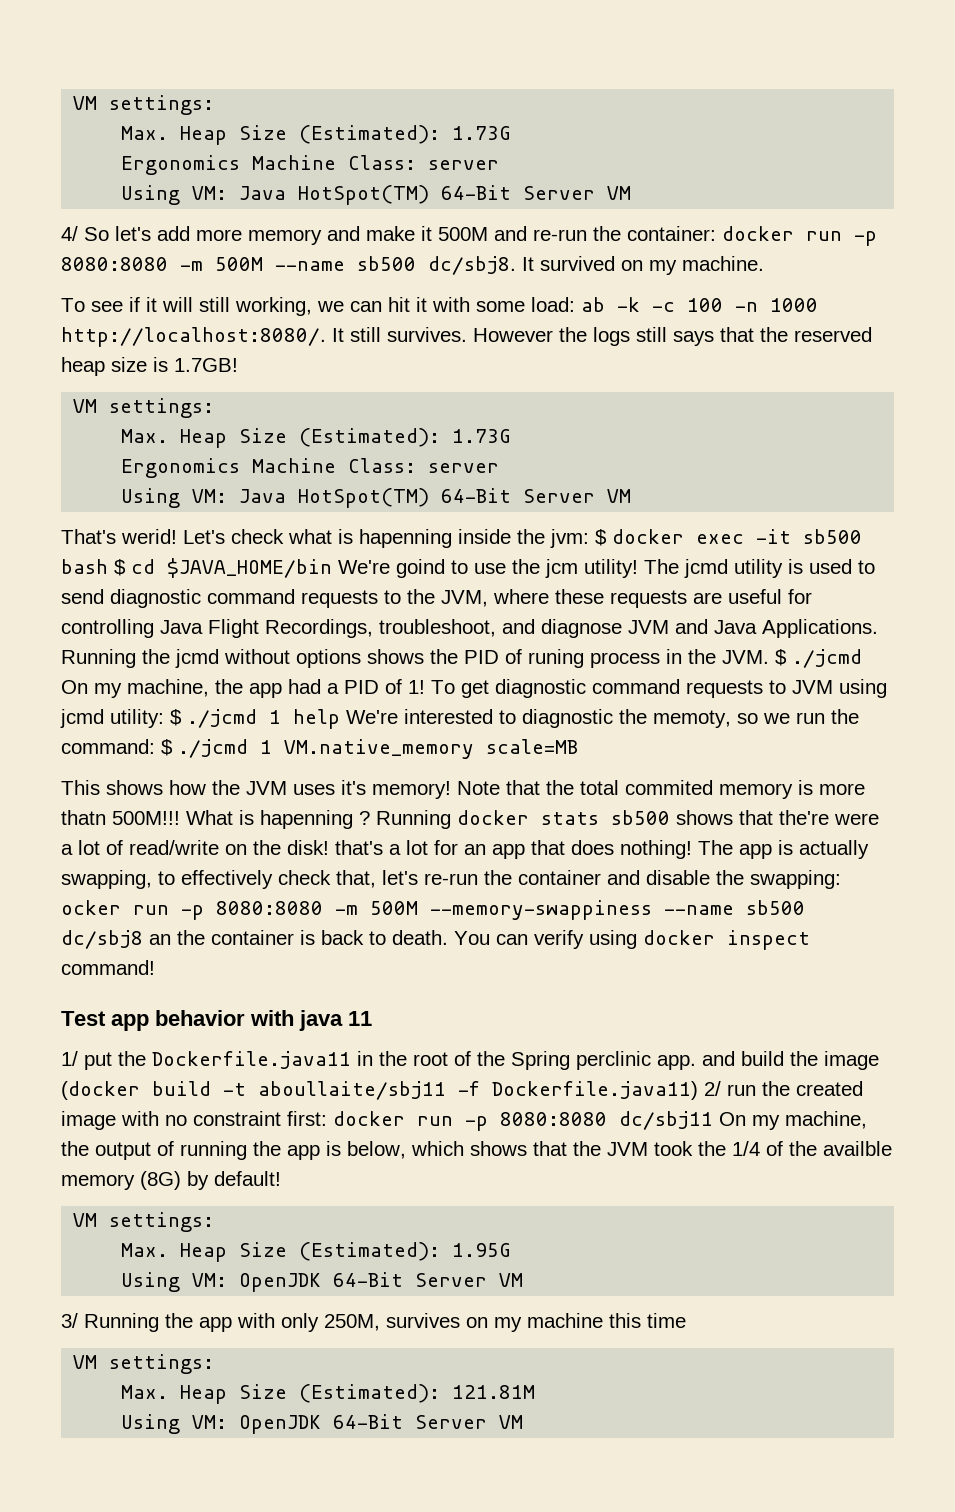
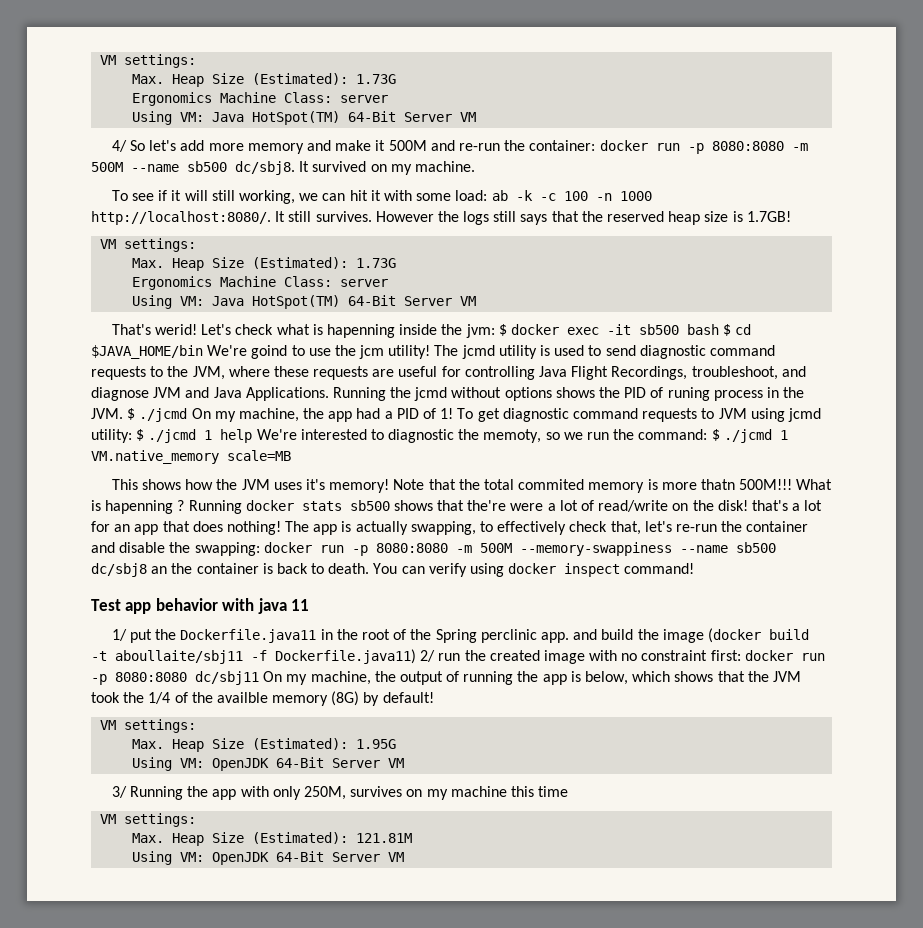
- The app is actually swapping, to effectively check that, let's re-run the container and disable the swapping: ocker run -p 8080:8080 -m 500M --memory-swappiness --name sb500 dc/sbj8 an the container is back to death.
+ The app is actually swapping, to effectively check that, let's re-run the container and disable the swapping: docker run -p 8080:8080 -m 500M --memory-swappiness --name sb500 dc/sbj8 an the container is back to death.

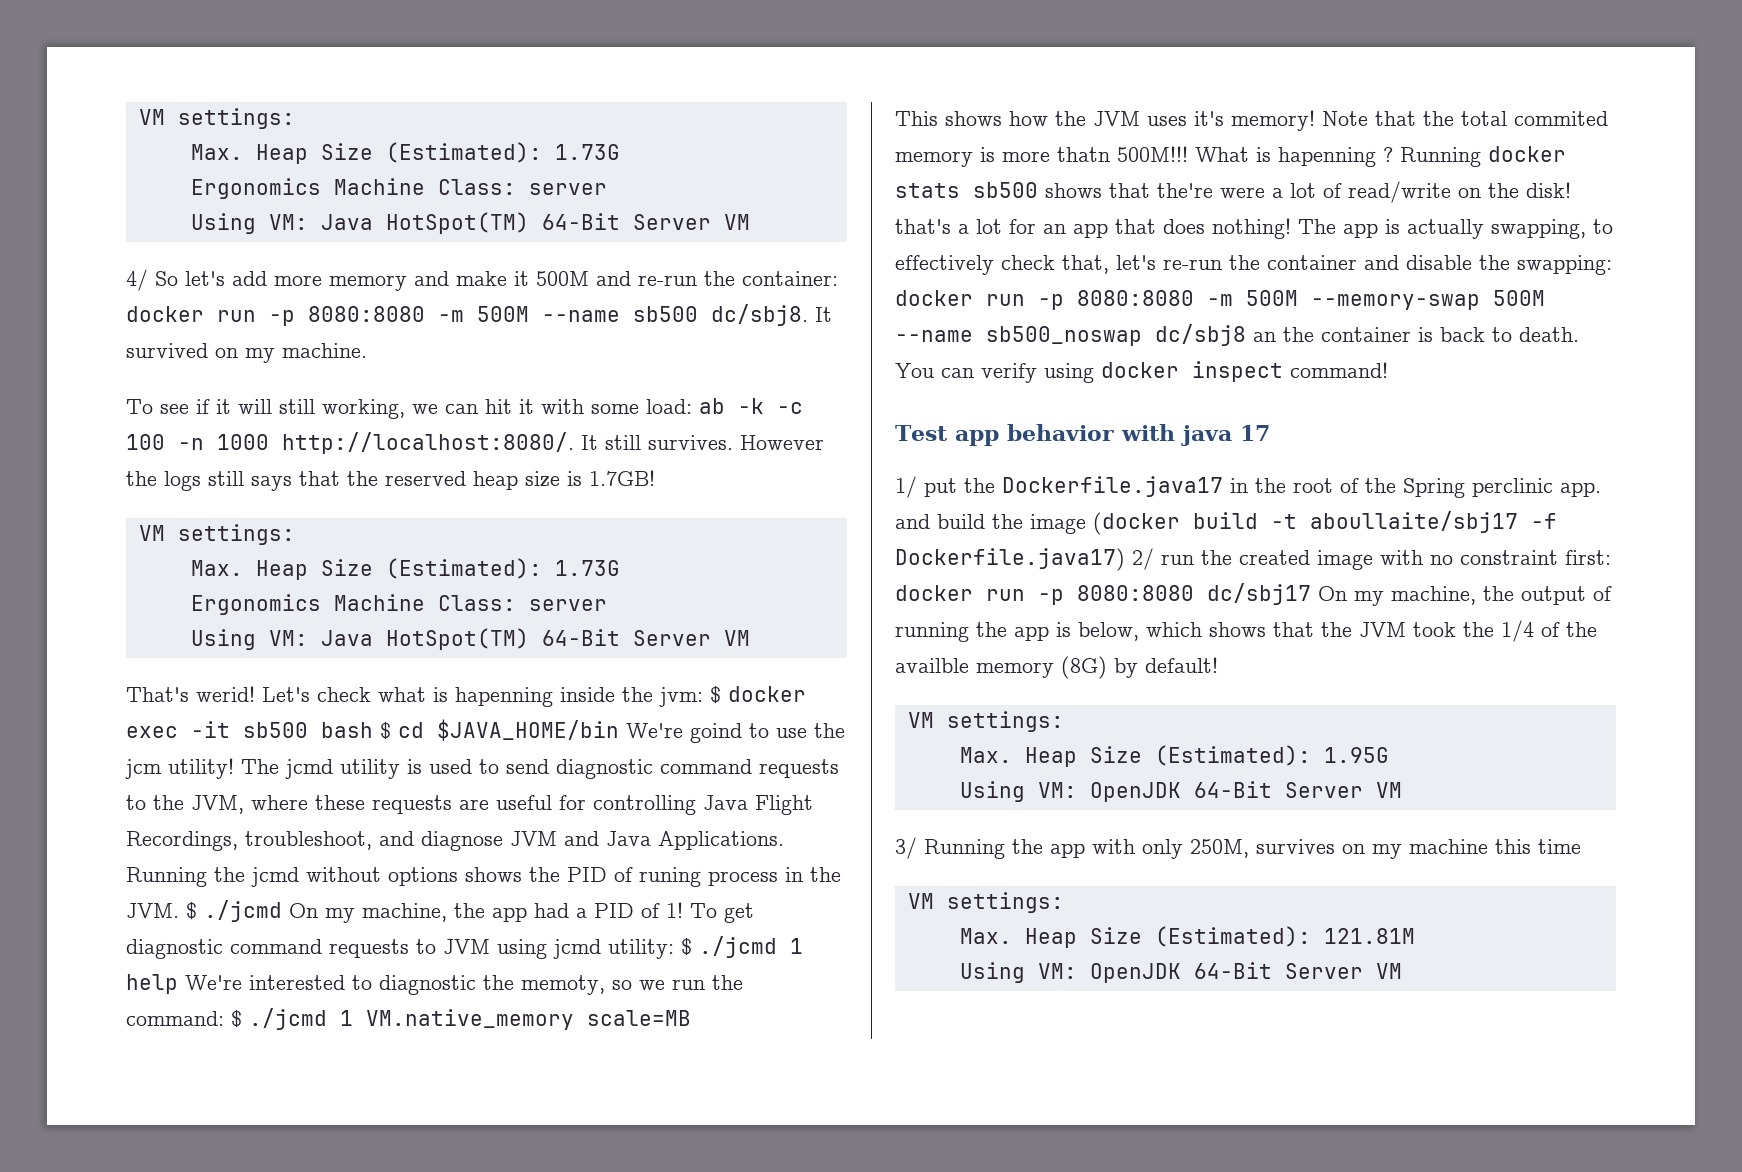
- The app is actually swapping, to effectively check that, let's re-run the container and disable the swapping: docker run -p 8080:8080 -m 500M --memory-swappiness --name sb500 dc/sbj8 an the container is back to death.
+ The app is actually swapping, to effectively check that, let's re-run the container and disable the swapping: docker run -p 8080:8080 -m 500M --memory-swap 500M --name sb500_noswap dc/sbj8 an the container is back to death.
- Test app behavior with java 11
+ Test app behavior with java 17
- 1/ put the Dockerfile.java11 in the root of the Spring perclinic app. and build the image (docker build -t aboullaite/sbj11 -f Dockerfile.java11) 2/ run the created image with no constraint first: docker run -p 8080:8080 dc/sbj11 On my machine, the output of running the app is below, which shows that the JVM took the 1/4 of the availble memory (8G) by default!
+ 1/ put the Dockerfile.java17 in the root of the Spring perclinic app. and build the image (docker build -t aboullaite/sbj17 -f Dockerfile.java17) 2/ run the created image with no constraint first: docker run -p 8080:8080 dc/sbj17 On my machine, the output of running the app is below, which shows that the JVM took the 1/4 of the availble memory (8G) by default!

